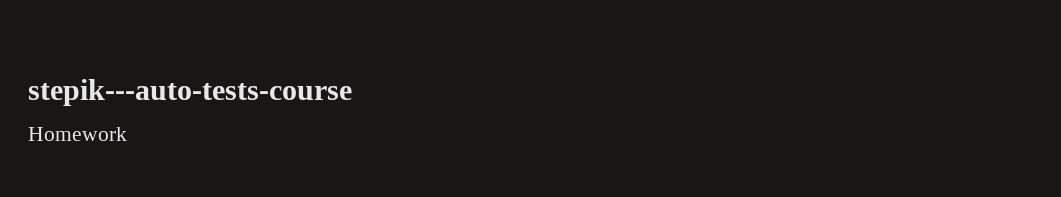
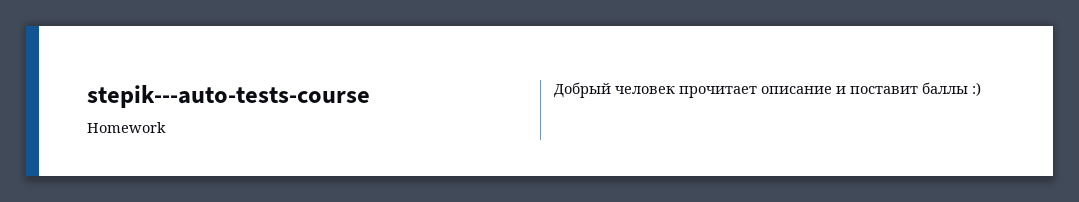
+ Добрый человек прочитает описание и поставит баллы :)

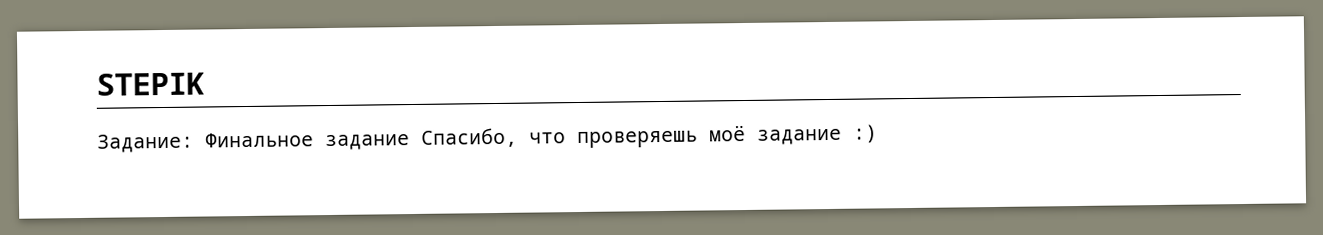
- stepik---auto-tests-course
- Homework
- Добрый человек прочитает описание и поставит баллы :)
+ STEPIK
+ Задание: Финальное задание Спасибо, что проверяешь моё задание :)

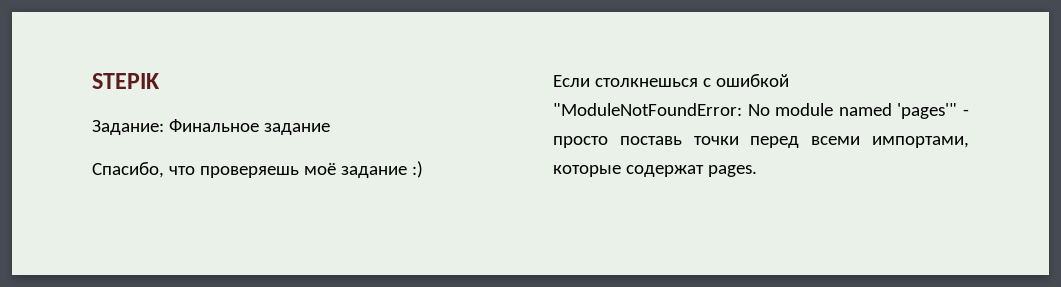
- Задание: Финальное задание Спасибо, что проверяешь моё задание :)
+ Задание: Финальное задание
+ Спасибо, что проверяешь моё задание :)
+ Если столкнешься с ошибкой "ModuleNotFoundError: No module named 'pages'" - просто поставь точки перед всеми импортами, которые содержат pages.

